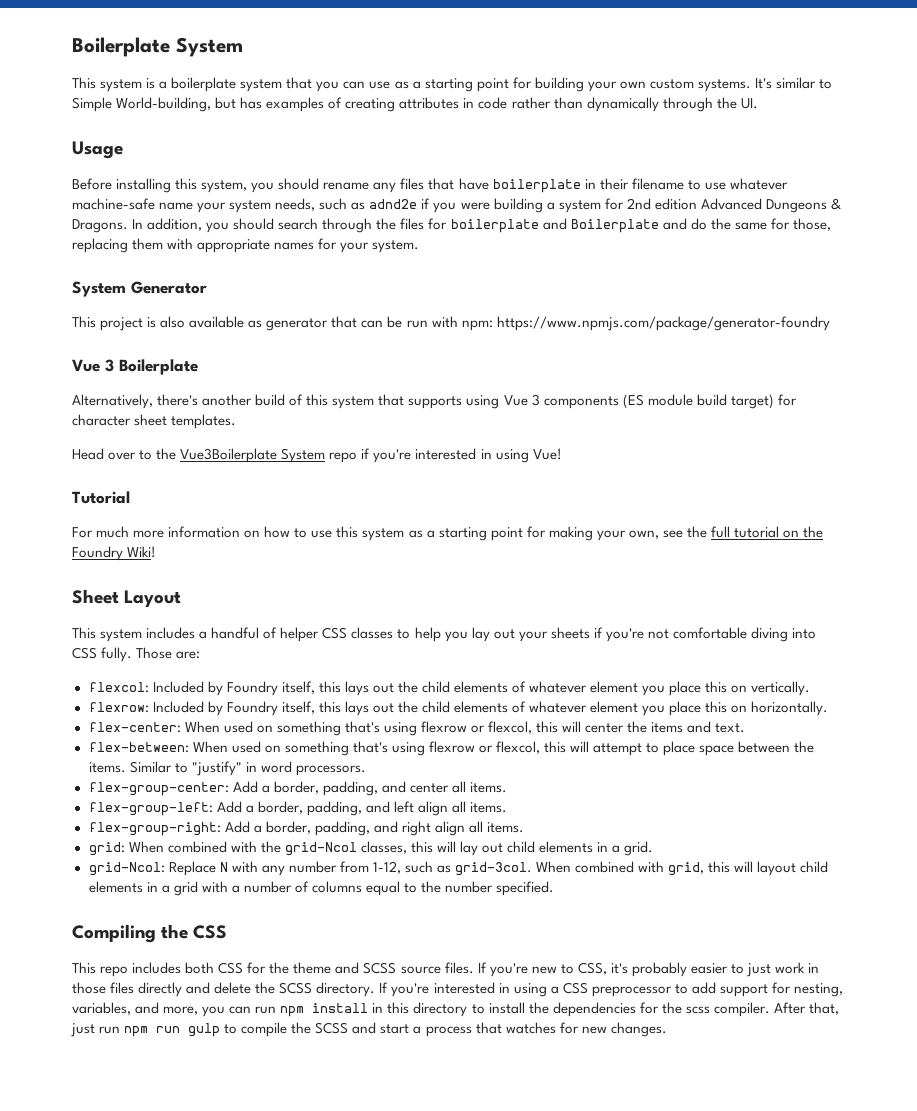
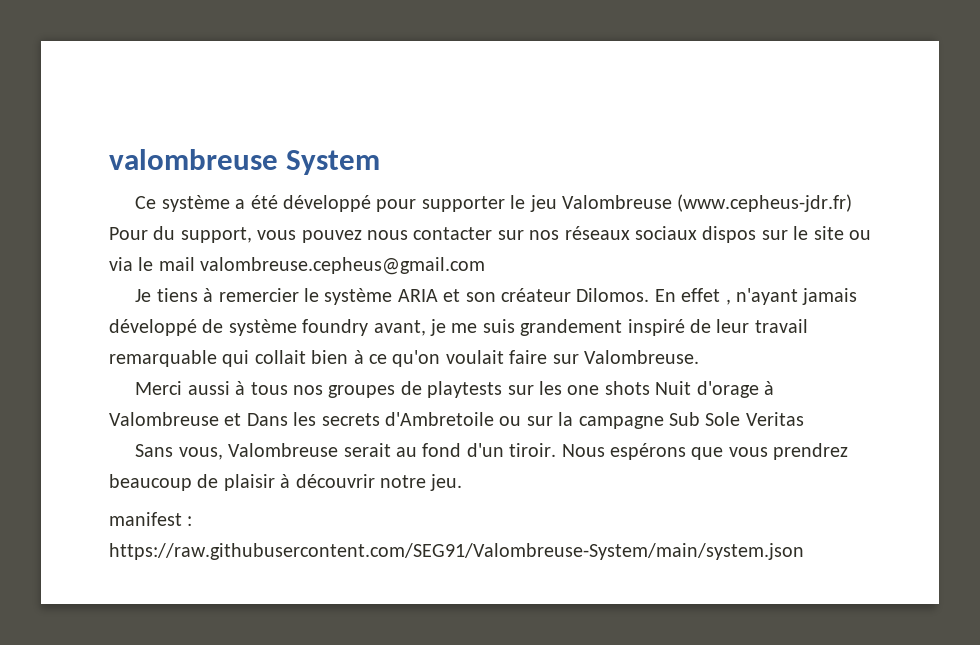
- Boilerplate System
+ valombreuse System
- This system is a boilerplate system that you can use as a starting point for building your own custom systems. It's similar to Simple World-building, but has examples of creating attributes in code rather than dynamically through the UI.
- Usage
- Before installing this system, you should rename any files that have boilerplate in their filename to use whatever machine-safe name your system needs, such as adnd2e if you were building a system for 2nd edition Advanced Dungeons & Dragons. In addition, you should search through the files for boilerplate and Boilerplate and do the same for those, replacing them with appropriate names for your system.
- System Generator
- This project is also available as generator that can be run with npm: https://www.npmjs.com/package/generator-foundry
- Vue 3 Boilerplate
- Alternatively, there's another build of this system that supports using Vue 3 components (ES module build target) for character sheet templates.
- Head over to the Vue3Boilerplate System repo if you're interested in using Vue!
- Tutorial
- For much more information on how to use this system as a starting point for making your own, see the full tutorial on the Foundry Wiki!
- Sheet Layout
- This system includes a handful of helper CSS classes to help you lay out your sheets if you're not comfortable diving into CSS fully. Those are:
- flexcol: Included by Foundry itself, this lays out the child elements of whatever element you place this on vertically.
- flexrow: Included by Foundry itself, this lays out the child elements of whatever element you place this on horizontally.
- flex-center: When used on something that's using flexrow or flexcol, this will center the items and text.
- flex-between: When used on something that's using flexrow or flexcol, this will attempt to place space between the items. Similar to "justify" in word processors.
- flex-group-center: Add a border, padding, and center all items.
- flex-group-left: Add a border, padding, and left align all items.
- flex-group-right: Add a border, padding, and right align all items.
- grid: When combined with the grid-Ncol classes, this will lay out child elements in a grid.
- grid-Ncol: Replace N with any number from 1-12, such as grid-3col. When combined with grid, this will layout child elements in a grid with a number of columns equal to the number specified.
- Compiling the CSS
- This repo includes both CSS for the theme and SCSS source files. If you're new to CSS, it's probably easier to just work in those files directly and delete the SCSS directory. If you're interested in using a CSS preprocessor to add support for nesting, variables, and more, you can run npm install in this directory to install the dependencies for the scss compiler. After that, just run npm run gulp to compile the SCSS and start a process that watches for new changes.
+ Ce système a été développé pour supporter le jeu Valombreuse (www.cepheus-jdr.fr) Pour du support, vous pouvez nous contacter sur nos réseaux sociaux dispos sur le site ou via le mail valombreuse.cepheus@gmail.com
+ Je tiens à remercier le système ARIA et son créateur Dilomos. En effet , n'ayant jamais développé de système foundry avant, je me suis grandement inspiré de leur travail remarquable qui collait bien à ce qu'on voulait faire sur Valombreuse.
+ Merci aussi à tous nos groupes de playtests sur les one shots Nuit d'orage à Valombreuse et Dans les secrets d'Ambretoile ou sur la campagne Sub Sole Veritas
+ Sans vous, Valombreuse serait au fond d'un tiroir. Nous espérons que vous prendrez beaucoup de plaisir à découvrir notre jeu.
+ manifest : https://raw.githubusercontent.com/SEG91/Valombreuse-System/main/system.json

